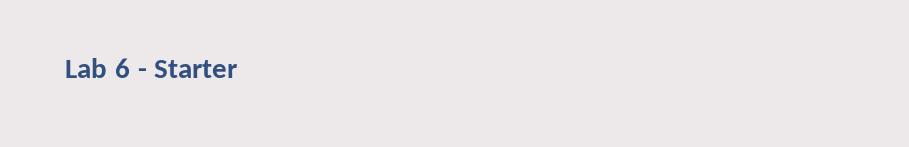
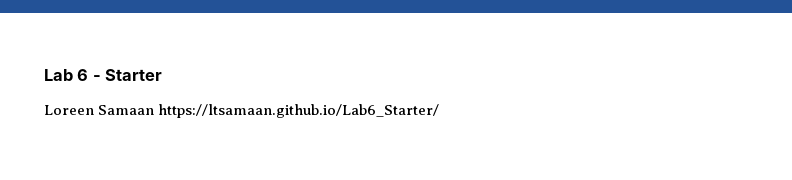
+ Loreen Samaan https://ltsamaan.github.io/Lab6_Starter/

